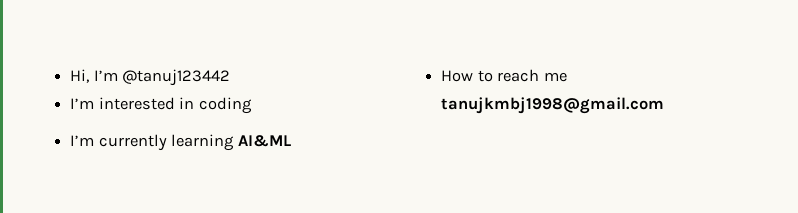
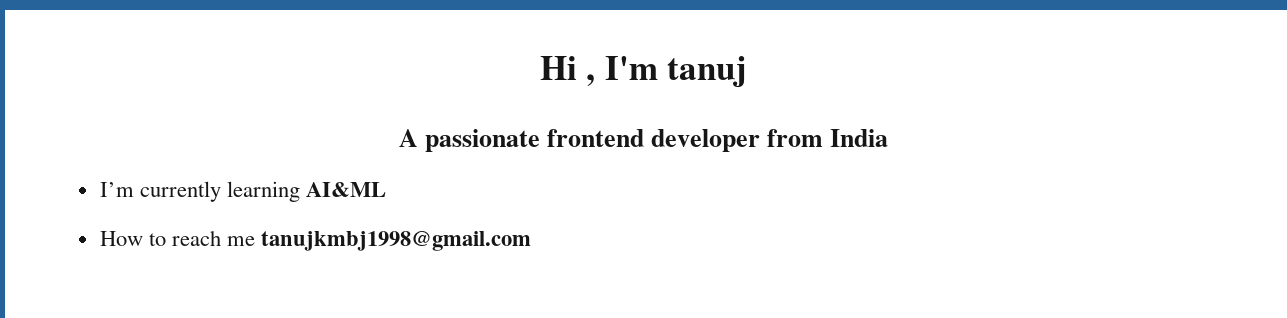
- Hi, I’m @tanuj123442
- I’m interested in coding
+ Hi , I'm tanuj
+ A passionate frontend developer from India

